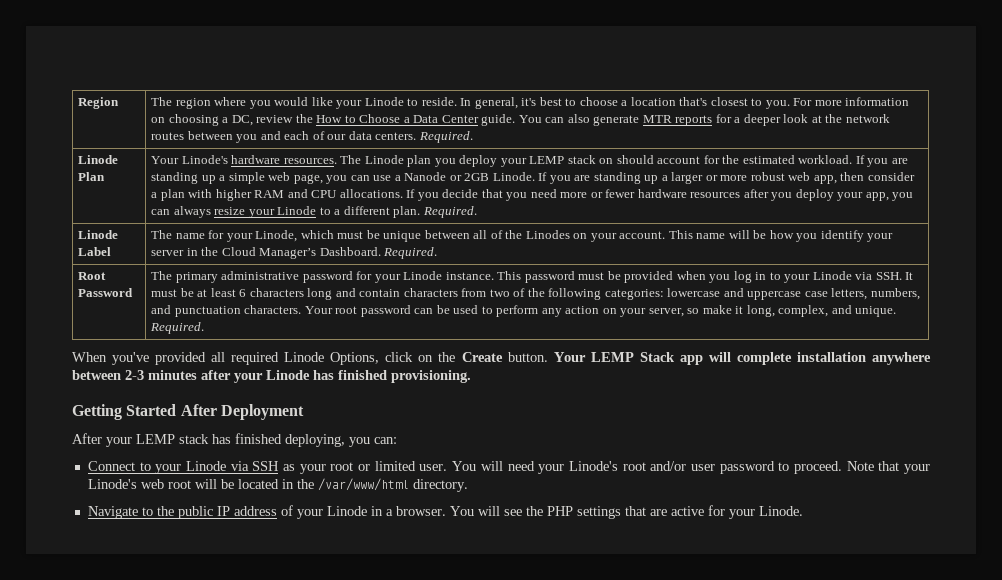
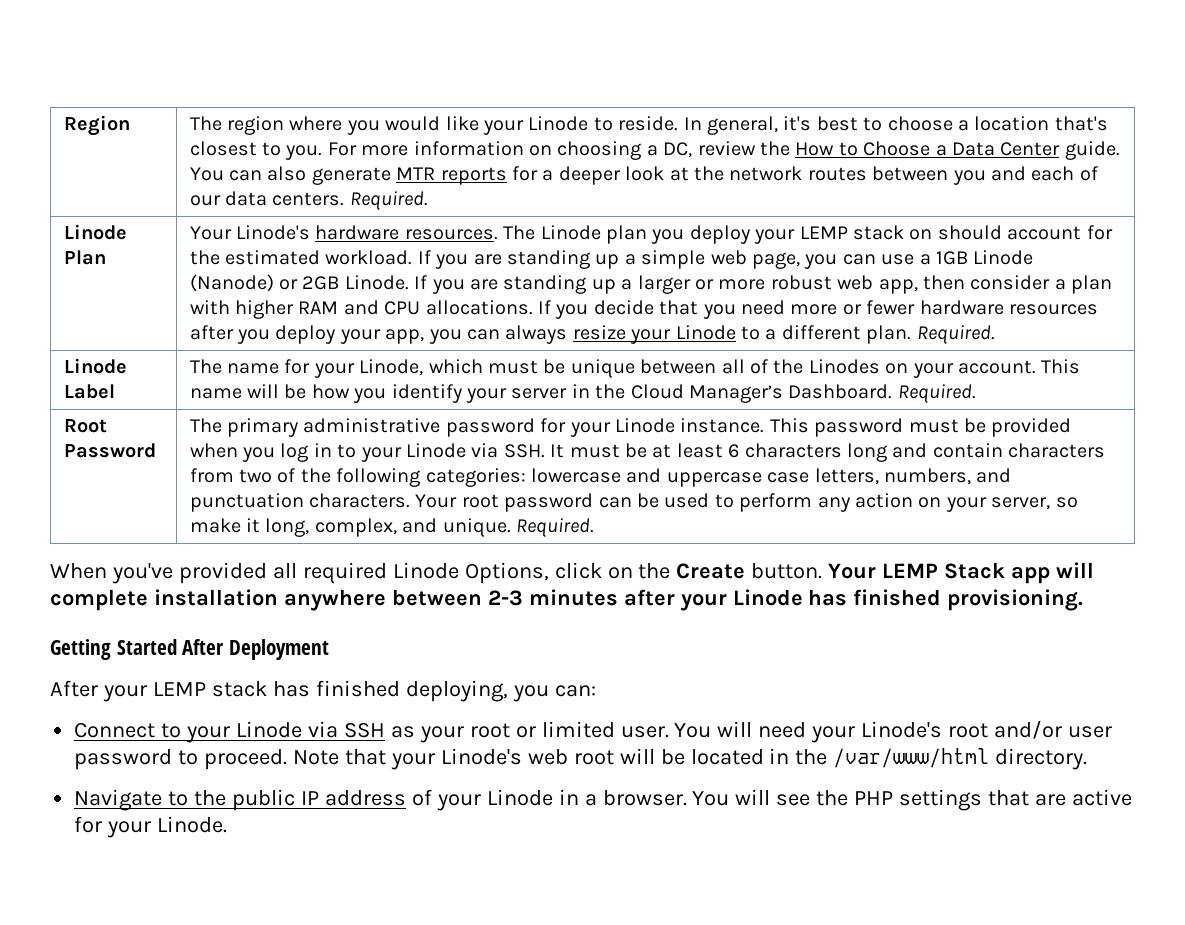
- If you are standing up a simple web page, you can use a Nanode or 2GB Linode.
+ If you are standing up a simple web page, you can use a 1GB Linode (Nanode) or 2GB Linode.

